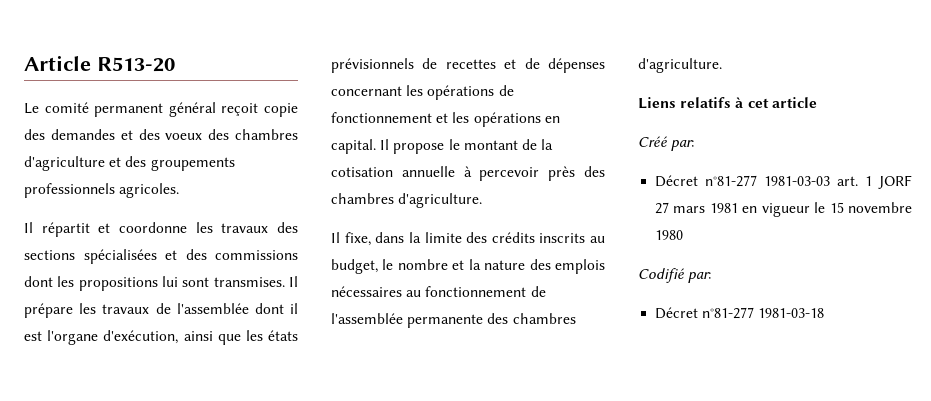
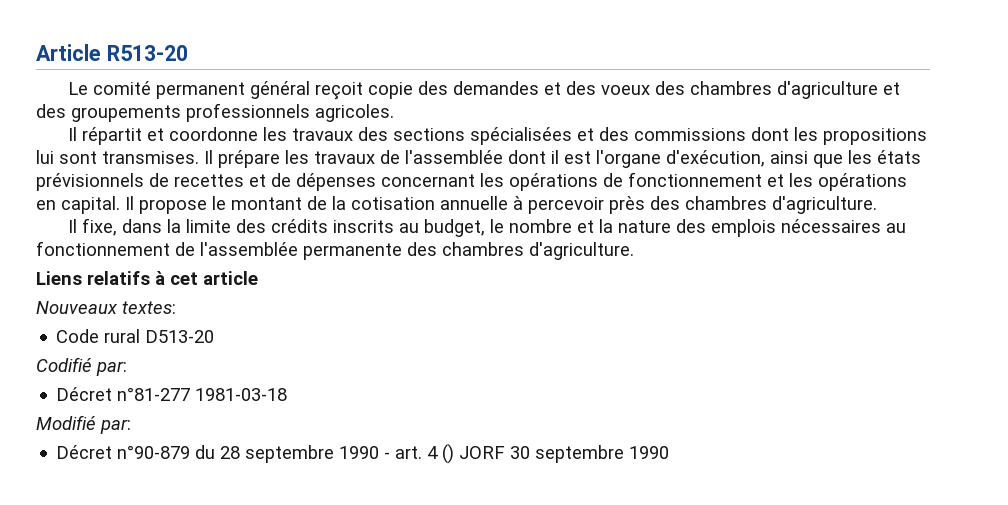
- Créé par:
- Décret n°81-277 1981-03-03 art. 1 JORF 27 mars 1981 en vigueur le 15 novembre 1980
+ Nouveaux textes:
+ Code rural D513-20
+ Modifié par:
+ Décret n°90-879 du 28 septembre 1990 - art. 4 () JORF 30 septembre 1990

